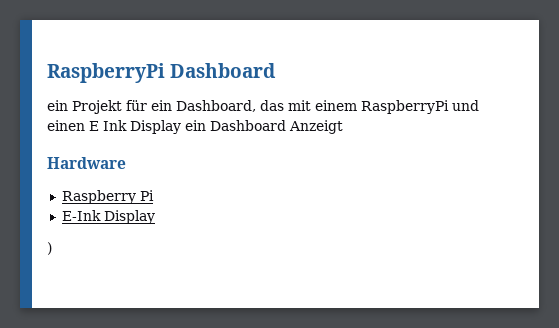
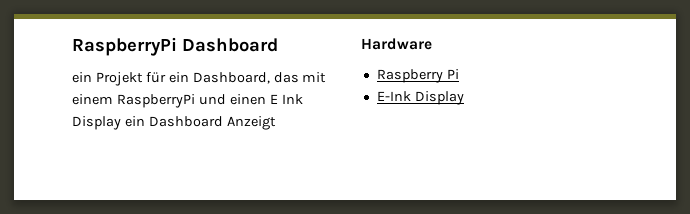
- )

